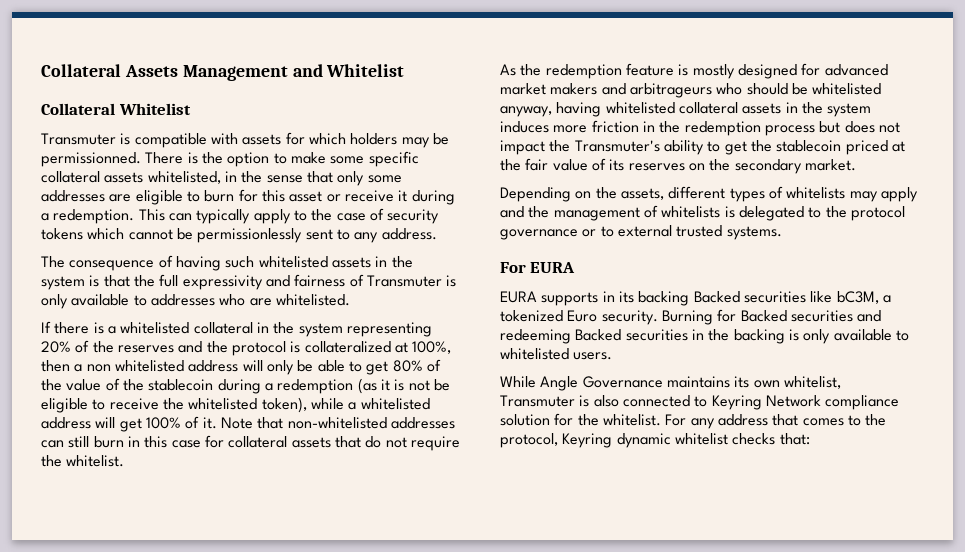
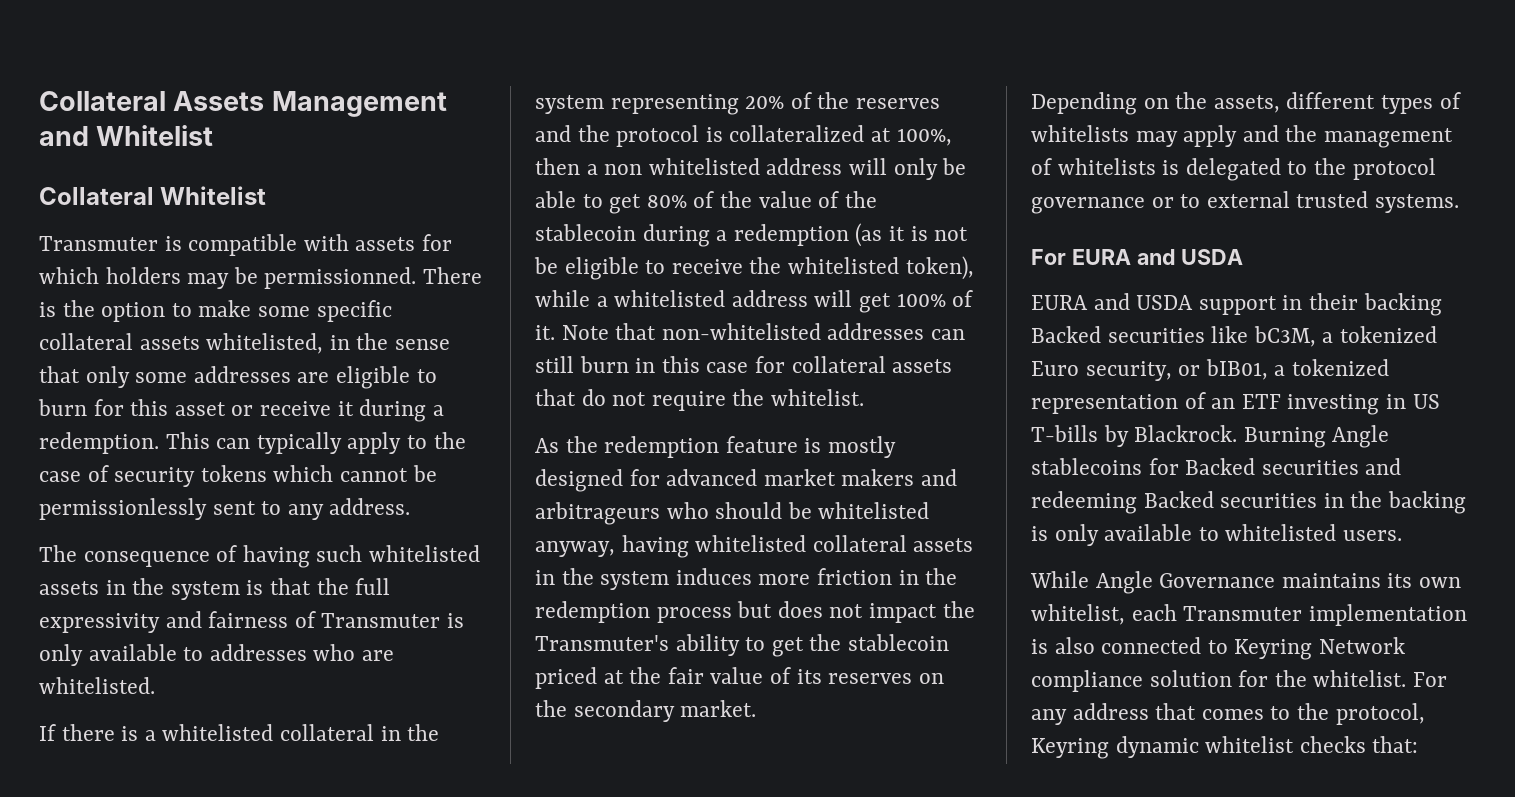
- For EURA
- EURA supports in its backing Backed securities like bC3M, a tokenized Euro security. Burning for Backed securities and redeeming Backed securities in the backing is only available to whitelisted users.
+ For EURA and USDA
+ EURA and USDA support in their backing Backed securities like bC3M, a tokenized Euro security, or bIB01, a tokenized representation of an ETF investing in US T-bills by Blackrock. Burning Angle stablecoins for Backed securities and redeeming Backed securities in the backing is only available to whitelisted users.
- While Angle Governance maintains its own whitelist, Transmuter is also connected to Keyring Network compliance solution for the whitelist.
+ While Angle Governance maintains its own whitelist, each Transmuter implementation is also connected to Keyring Network compliance solution for the whitelist.

